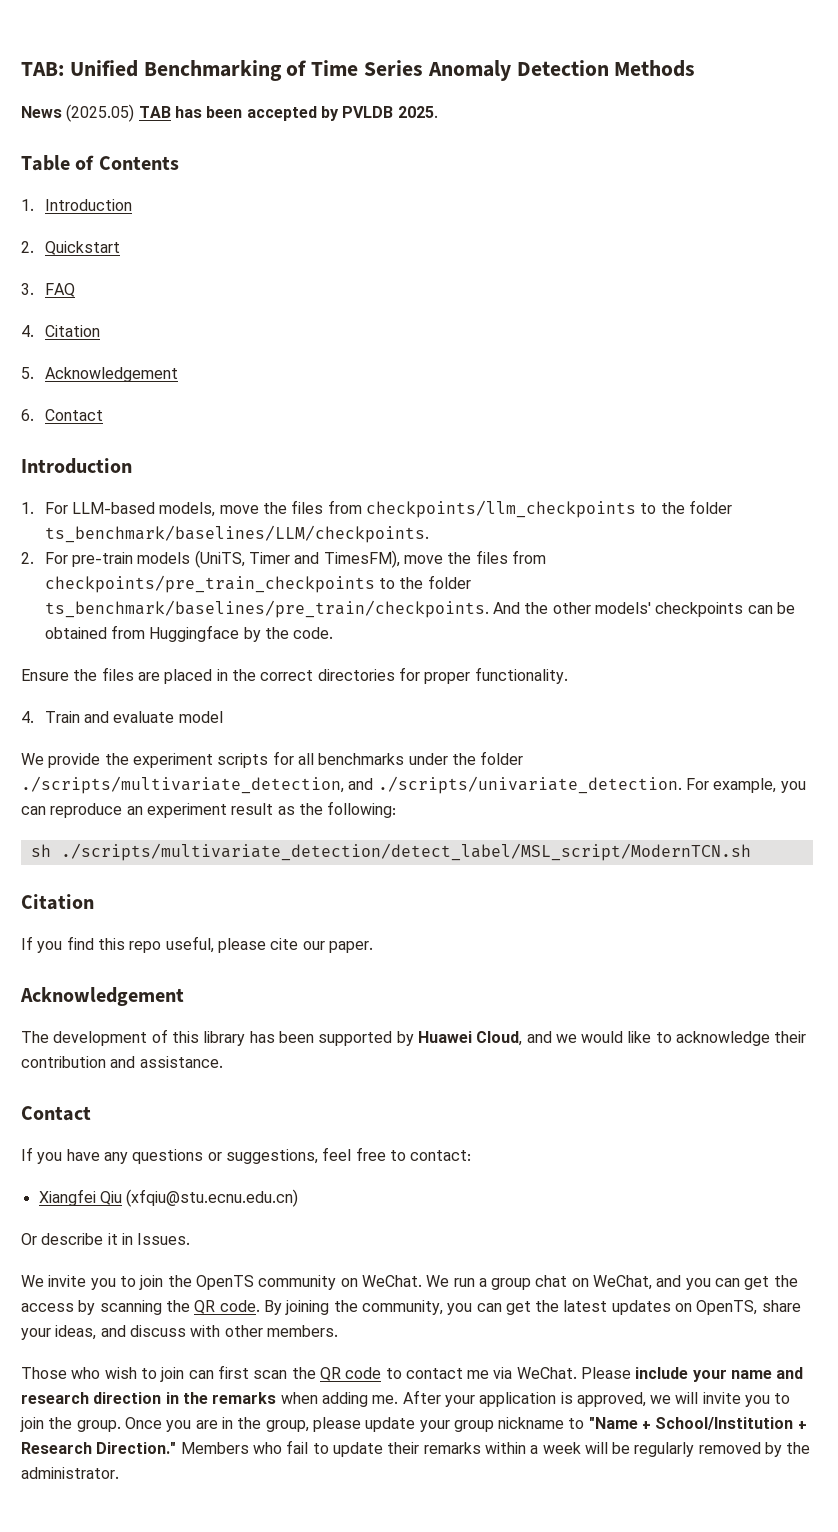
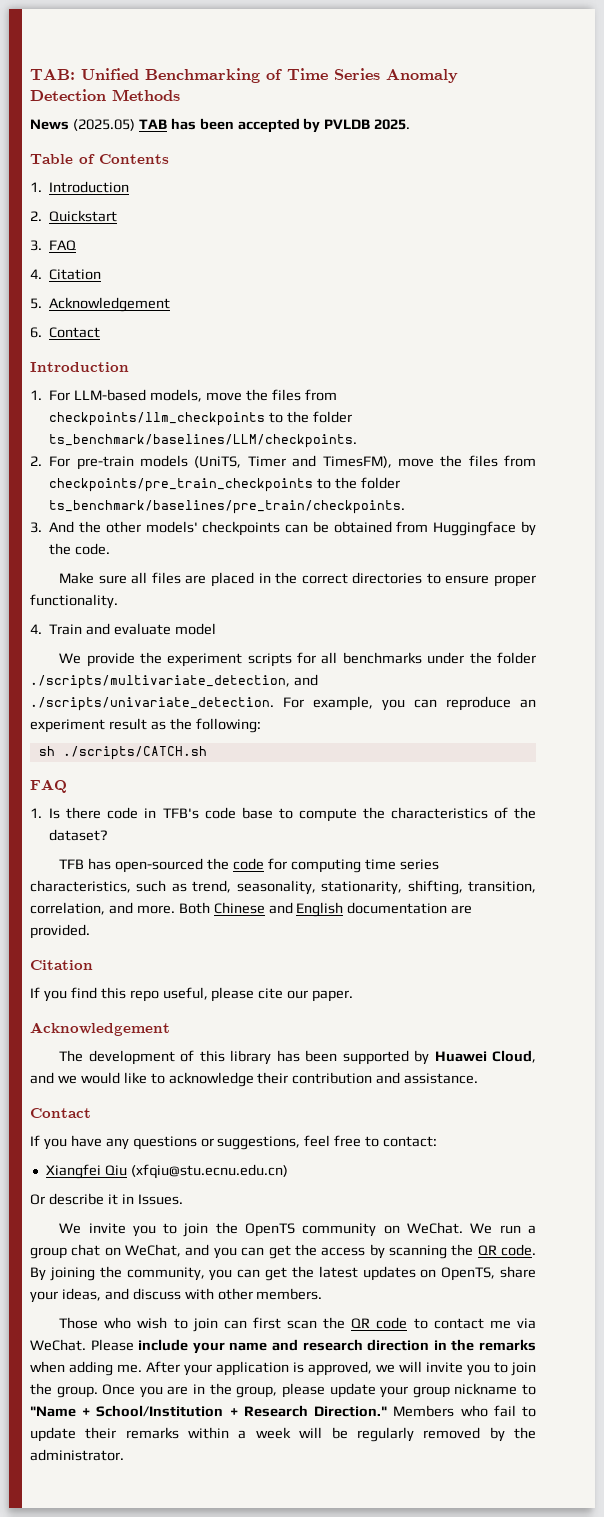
- 2. For pre-train models (UniTS, Timer and TimesFM), move the files from checkpoints/pre_train_checkpoints to the folder ts_benchmark/baselines/pre_train/checkpoints. And the other models' checkpoints can be obtained from Huggingface by the code.
+ 2. For pre-train models (UniTS, Timer and TimesFM), move the files from checkpoints/pre_train_checkpoints to the folder ts_benchmark/baselines/pre_train/checkpoints.
+ 3. And the other models' checkpoints can be obtained from Huggingface by the code.
- Ensure the files are placed in the correct directories for proper functionality.
+ Make sure all files are placed in the correct directories to ensure proper functionality.
- sh ./scripts/multivariate_detection/detect_label/MSL_script/ModernTCN.sh
+ sh ./scripts/CATCH.sh
+ FAQ
+ 1. Is there code in TFB's code base to compute the characteristics of the dataset?
+ TFB has open-sourced the code for computing time series characteristics, such as trend, seasonality, stationarity, shifting, transition, correlation, and more. Both Chinese and English documentation are provided.

